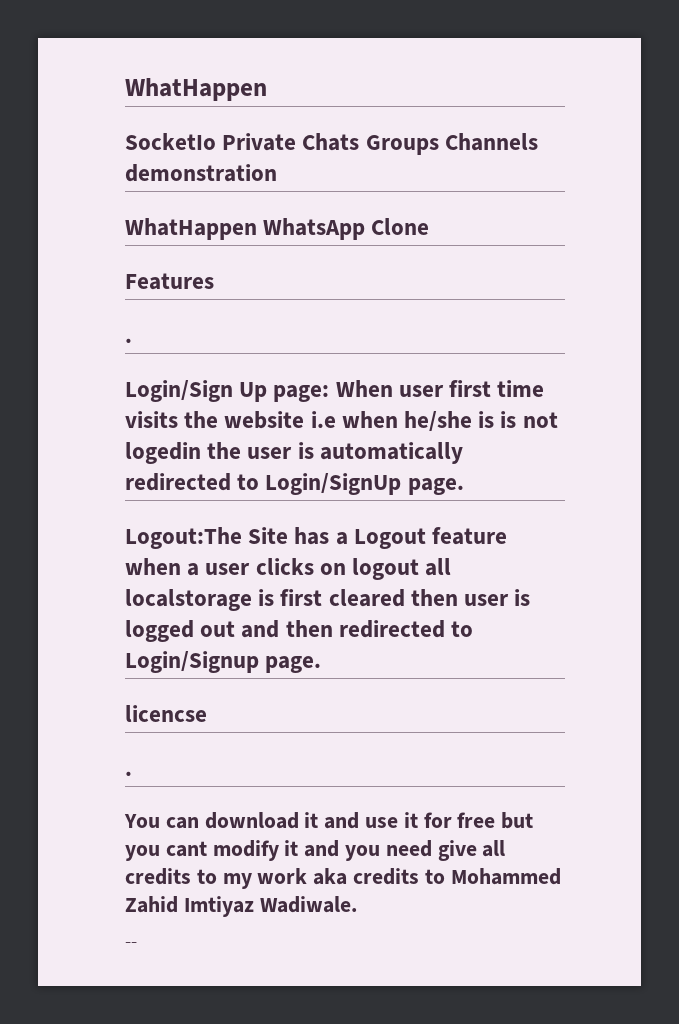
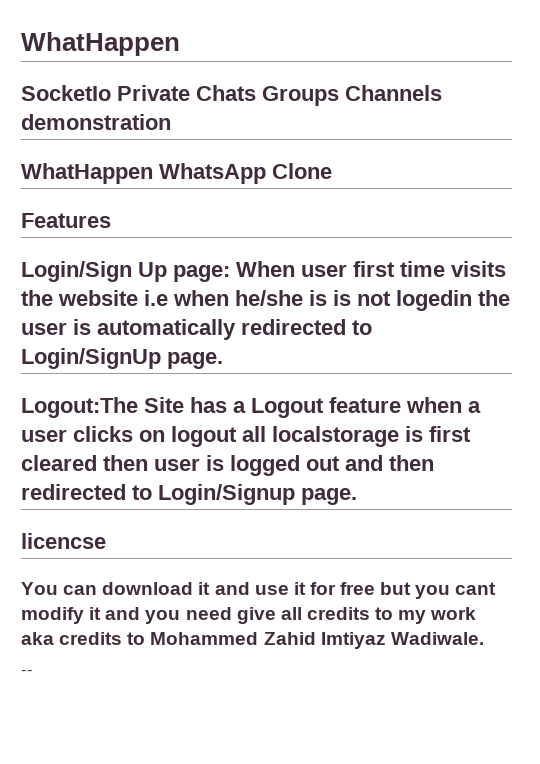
  Features
- .
  licencse
- .

